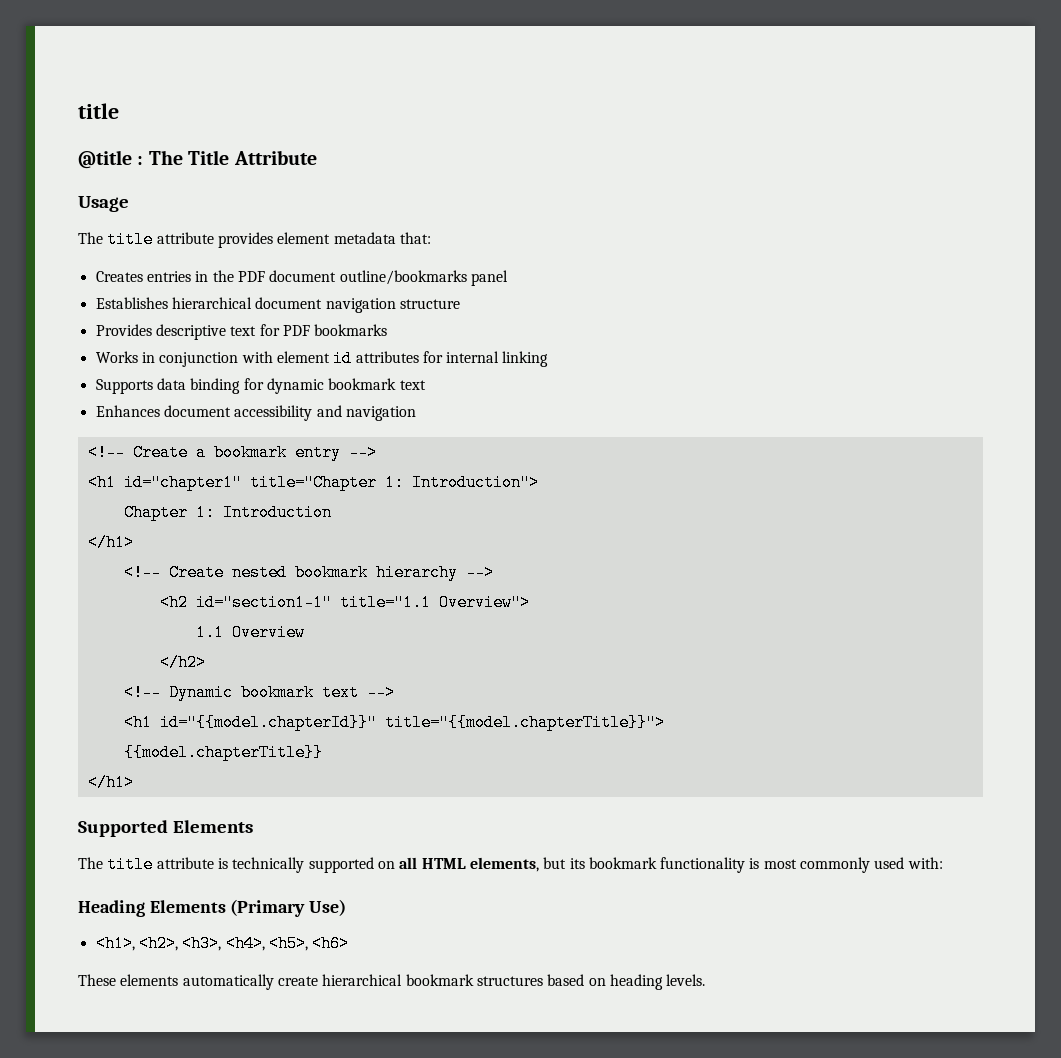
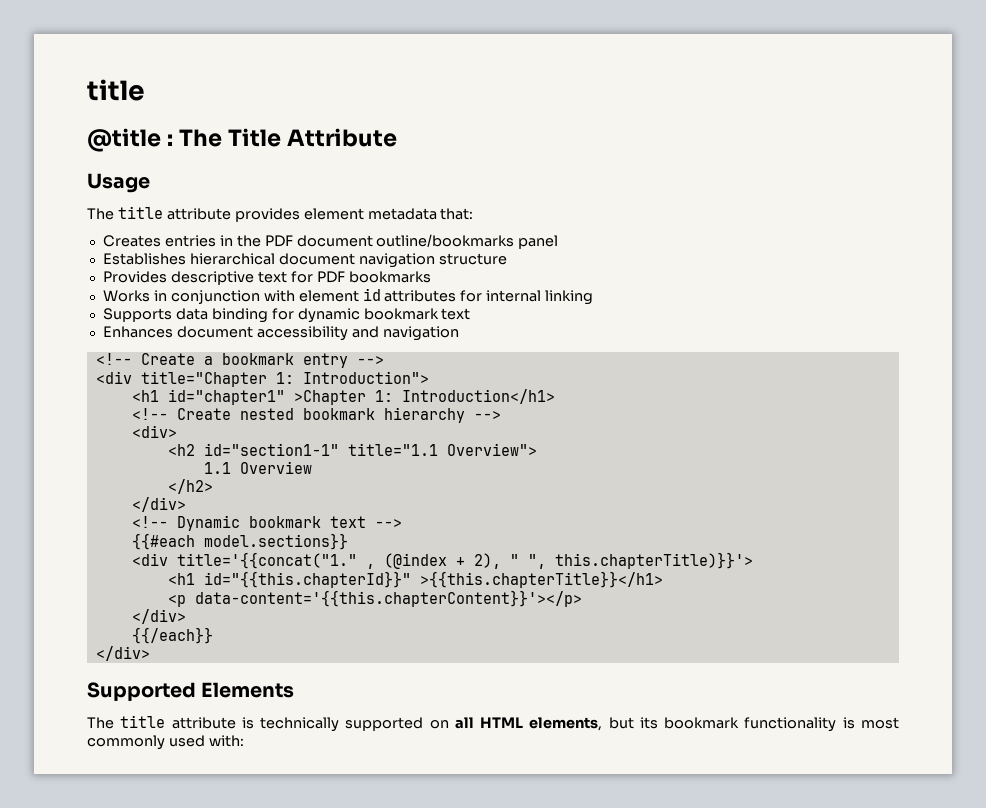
- <h1 id="chapter1" title="Chapter 1: Introduction">
+ <div title="Chapter 1: Introduction">
- Chapter 1: Introduction
- </h1>
+ <h1 id="chapter1" >Chapter 1: Introduction</h1>
+ <div>
  </h2>
+ </div>
- <h1 id="{{model.chapterId}}" title="{{model.chapterTitle}}">
- {{model.chapterTitle}}
- </h1>
+ {{#each model.sections}}
+ <div title='{{concat("1." , (@index + 2), " ", this.chapterTitle)}}'>
+ <h1 id="{{this.chapterId}}" >{{this.chapterTitle}}</h1>
+ <p data-content='{{this.chapterContent}}'></p>
+ </div>
+ {{/each}}
+ </div>
- Heading Elements (Primary Use)
- <h1>, <h2>, <h3>, <h4>, <h5>, <h6>
- These elements automatically create hierarchical bookmark structures based on heading levels.

